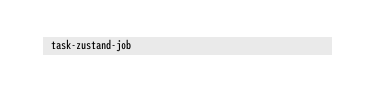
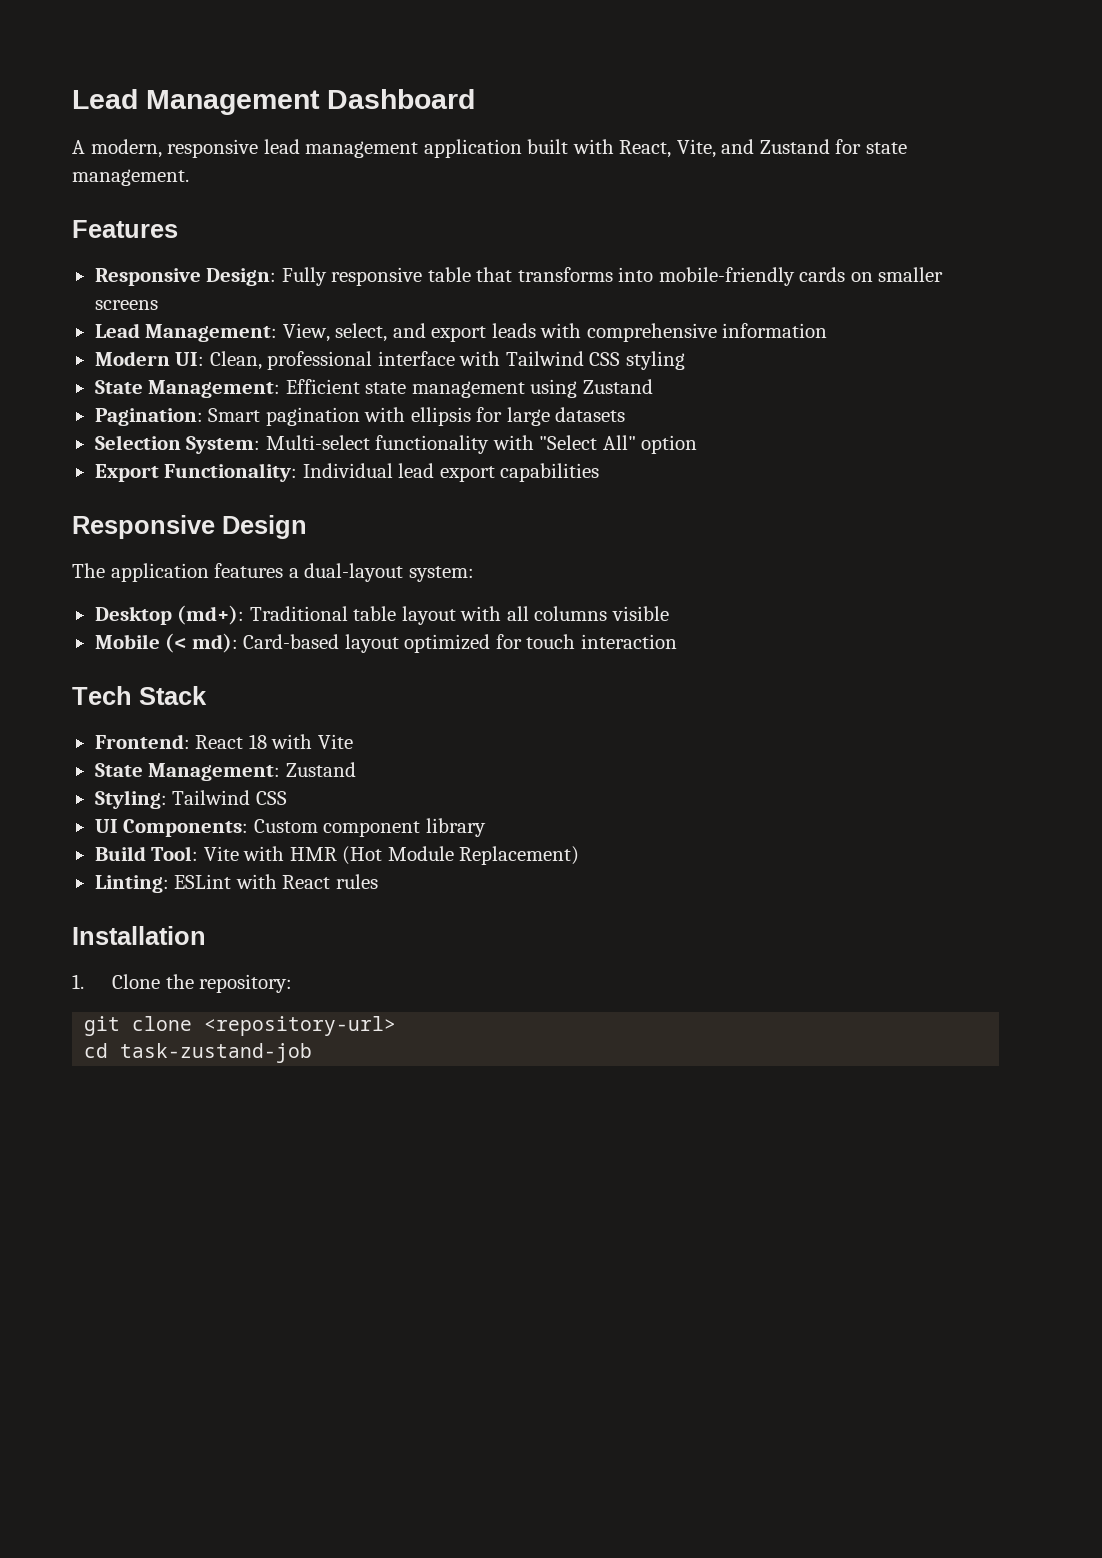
- task-zustand-job
+ Lead Management Dashboard
+ A modern, responsive lead management application built with React, Vite, and Zustand for state management.
+ Features
+ Responsive Design: Fully responsive table that transforms into mobile-friendly cards on smaller screens
+ Lead Management: View, select, and export leads with comprehensive information
+ Modern UI: Clean, professional interface with Tailwind CSS styling
+ State Management: Efficient state management using Zustand
+ Pagination: Smart pagination with ellipsis for large datasets
+ Selection System: Multi-select functionality with "Select All" option
+ Export Functionality: Individual lead export capabilities
+ Responsive Design
+ The application features a dual-layout system:
+ Desktop (md+): Traditional table layout with all columns visible
+ Mobile (< md): Card-based layout optimized for touch interaction
+ Tech Stack
+ Frontend: React 18 with Vite
+ State Management: Zustand
+ Styling: Tailwind CSS
+ UI Components: Custom component library
+ Build Tool: Vite with HMR (Hot Module Replacement)
+ Linting: ESLint with React rules
+ Installation
+ 1. Clone the repository:
+ git clone <repository-url>
+ cd task-zustand-job

